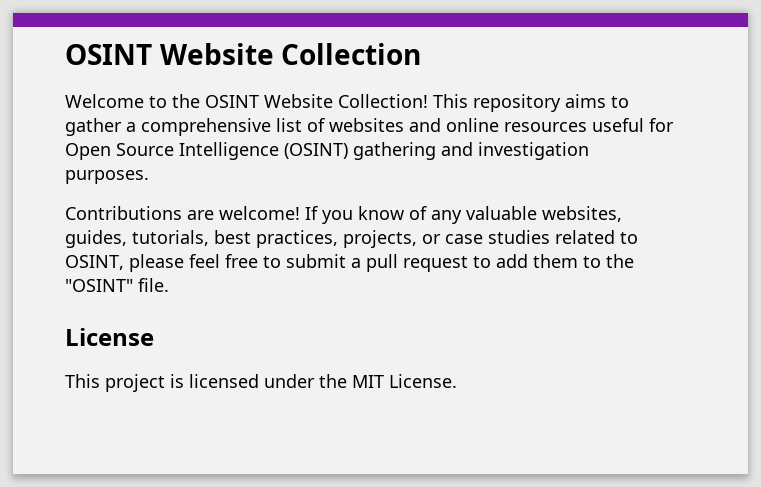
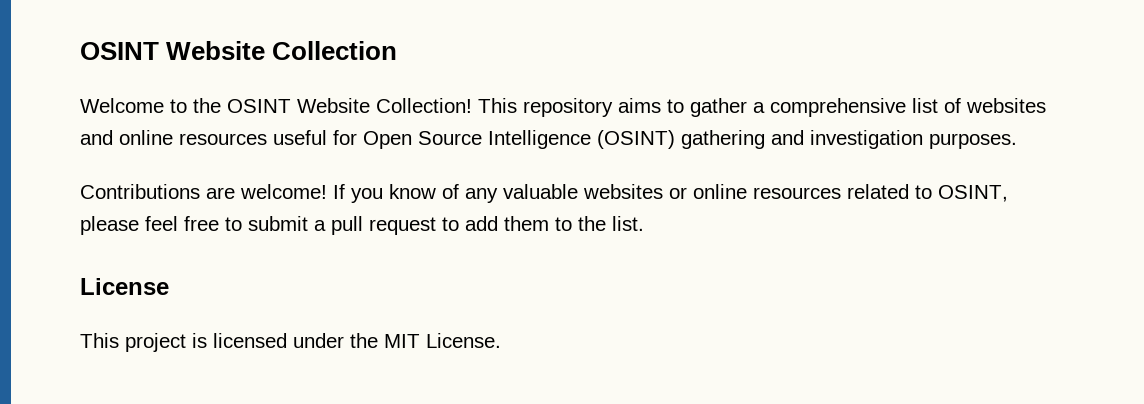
- If you know of any valuable websites, guides, tutorials, best practices, projects, or case studies related to OSINT, please feel free to submit a pull request to add them to the "OSINT" file.
+ If you know of any valuable websites or online resources related to OSINT, please feel free to submit a pull request to add them to the list.

